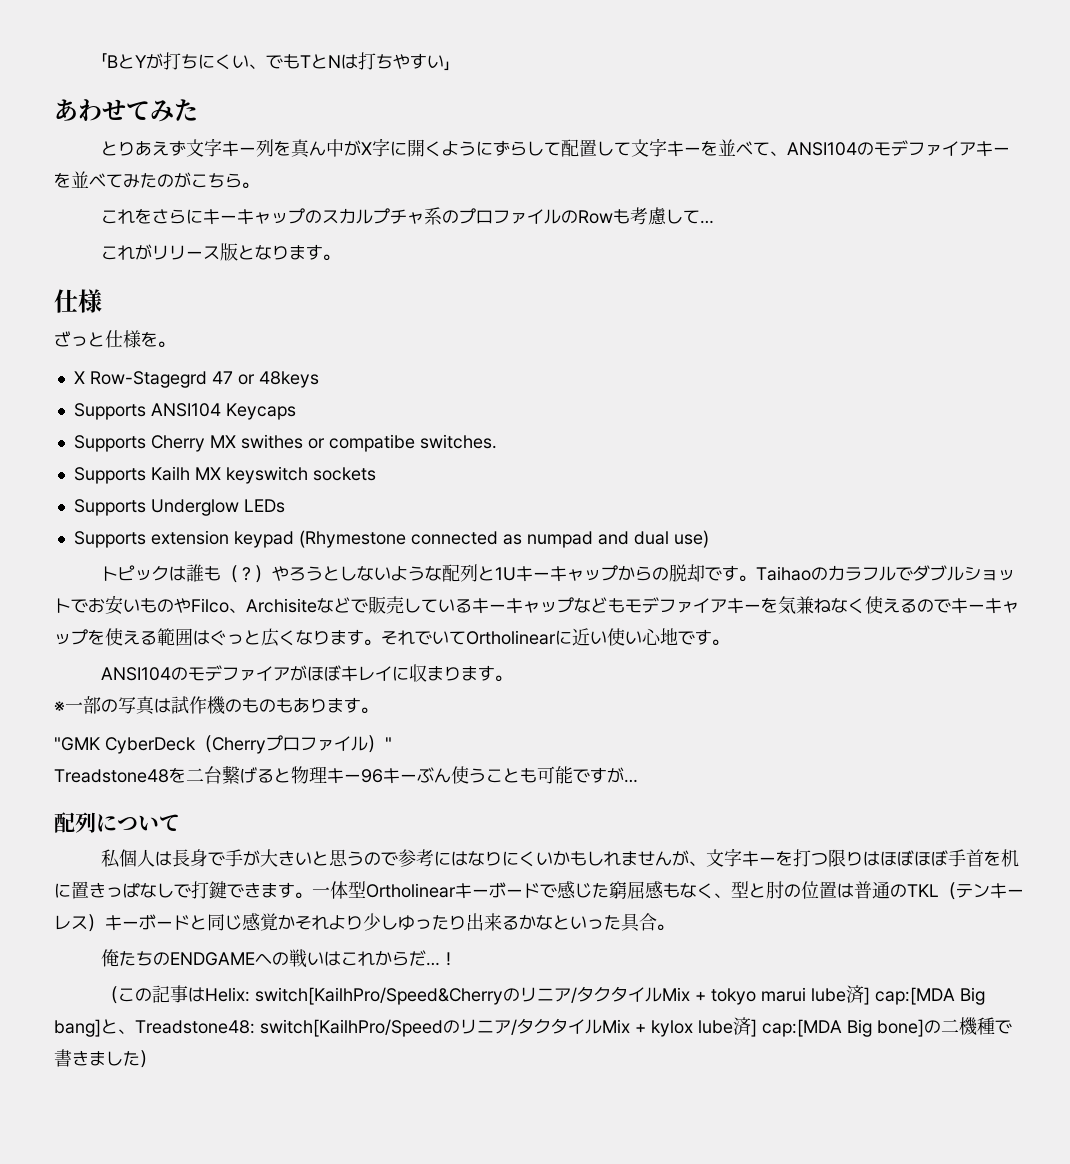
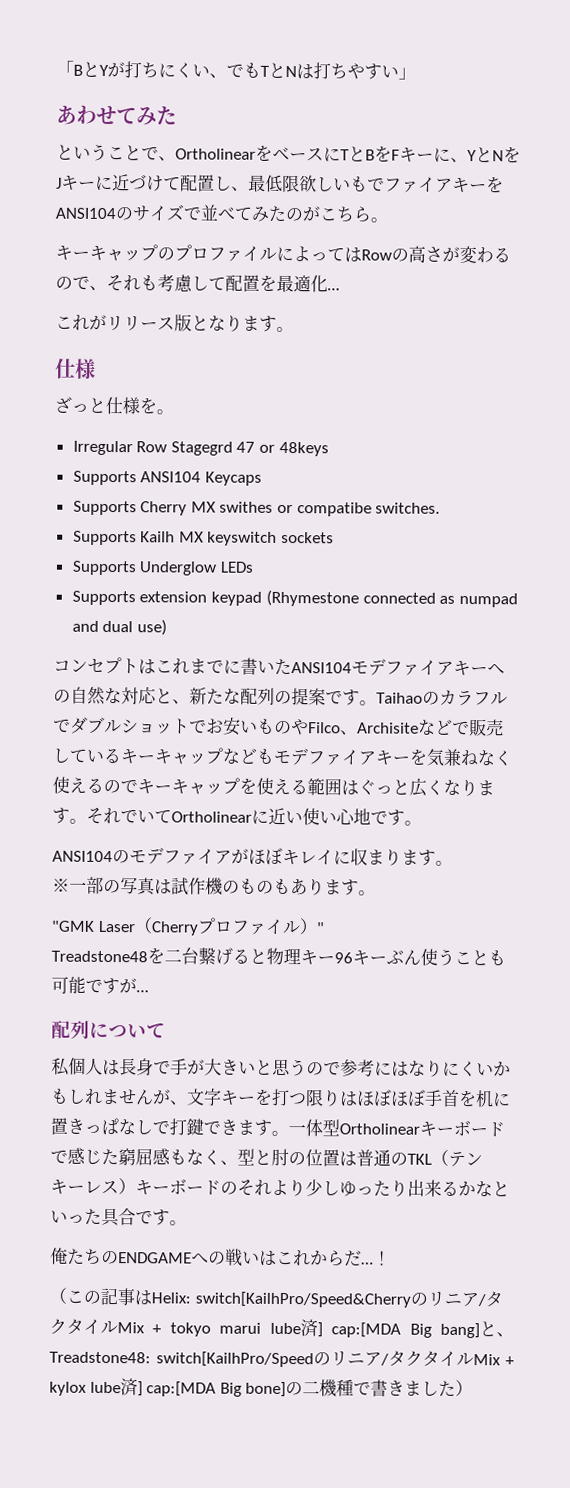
- とりあえず文字キー列を真ん中がX字に開くようにずらして配置して文字キーを並べて、ANSI104のモデファイアキーを並べてみたのがこちら。
+ ということで、OrtholinearをベースにTとBをFキーに、YとNをJキーに近づけて配置し、最低限欲しいもでファイアキーをANSI104のサイズで並べてみたのがこちら。
- これをさらにキーキャップのスカルプチャ系のプロファイルのRowも考慮して…
+ キーキャップのプロファイルによってはRowの高さが変わるので、それも考慮して配置を最適化…
- X Row-Stagegrd 47 or 48keys
+ Irregular Row Stagegrd 47 or 48keys
- トピックは誰も（？）やろうとしないような配列と1Uキーキャップからの脱却です。
+ コンセプトはこれまでに書いたANSI104モデファイアキーへの自然な対応と、新たな配列の提案です。
- "GMK CyberDeck（Cherryプロファイル）"
+ "GMK Laser（Cherryプロファイル）"
- 一体型Ortholinearキーボードで感じた窮屈感もなく、型と肘の位置は普通のTKL（テンキーレス）キーボードと同じ感覚かそれより少しゆったり出来るかなといった具合。
+ 一体型Ortholinearキーボードで感じた窮屈感もなく、型と肘の位置は普通のTKL（テンキーレス）キーボードのそれより少しゆったり出来るかなといった具合です。

